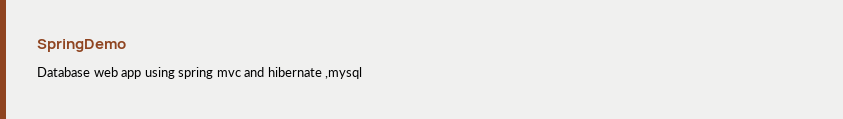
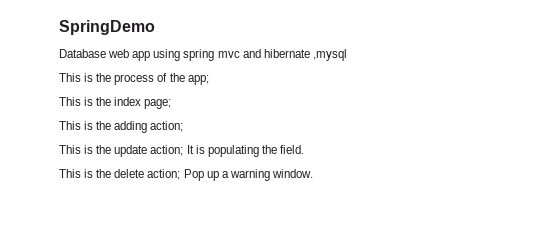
+ This is the process of the app;
+ This is the index page;
+ This is the adding action;
+ This is the update action; It is populating the field.
+ This is the delete action; Pop up a warning window.

